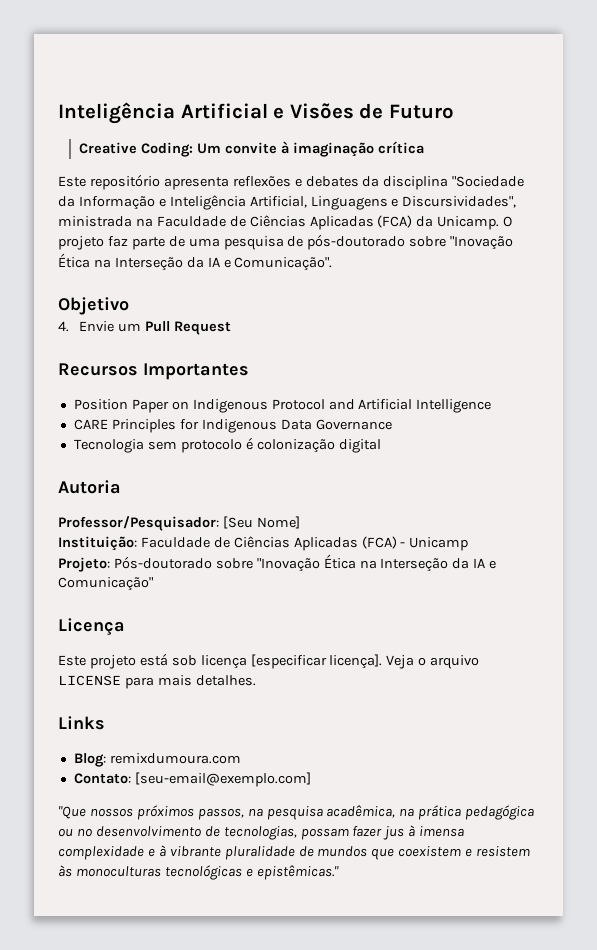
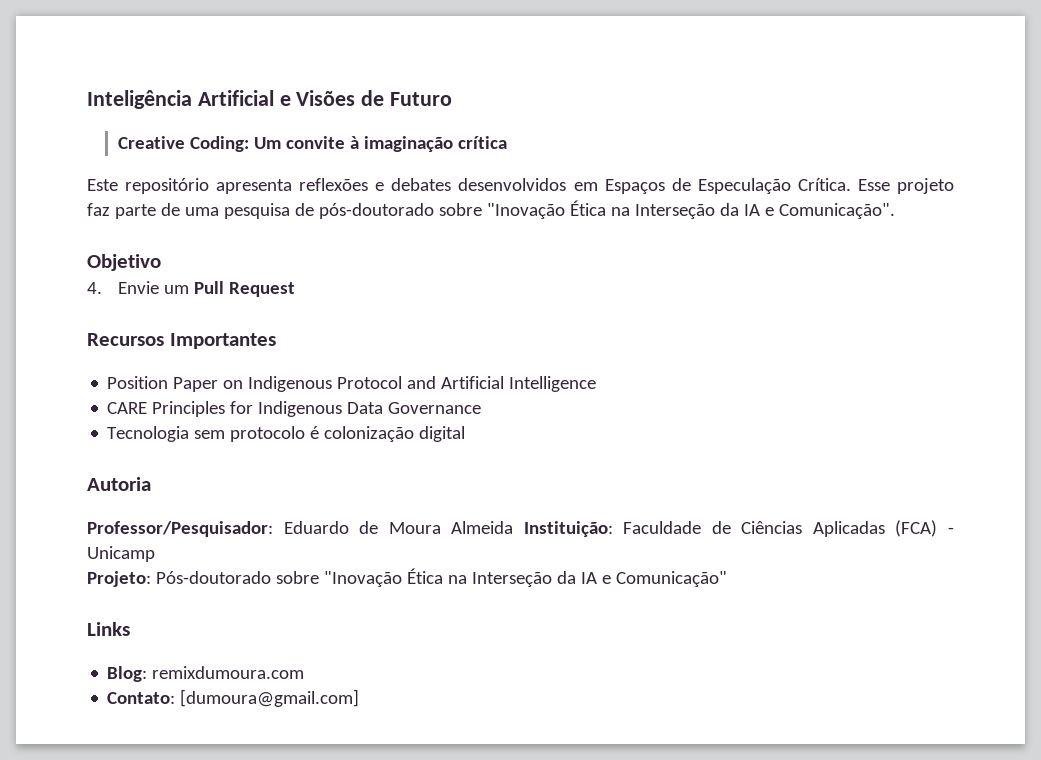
- Este repositório apresenta reflexões e debates da disciplina "Sociedade da Informação e Inteligência Artificial, Linguagens e Discursividades", ministrada na Faculdade de Ciências Aplicadas (FCA) da Unicamp. O projeto faz parte de uma pesquisa de pós-doutorado sobre "Inovação Ética na Interseção da IA e Comunicação".
+ Este repositório apresenta reflexões e debates desenvolvidos em Espaços de Especulação Crítica. Esse projeto faz parte de uma pesquisa de pós-doutorado sobre "Inovação Ética na Interseção da IA e Comunicação".
- Professor/Pesquisador: [Seu Nome]
- Instituição: Faculdade de Ciências Aplicadas (FCA) - Unicamp
+ Professor/Pesquisador: Eduardo de Moura Almeida Instituição: Faculdade de Ciências Aplicadas (FCA) - Unicamp
- Licença
- Este projeto está sob licença [especificar licença]. Veja o arquivo LICENSE para mais detalhes.
  Links
  Blog: remixdumoura.com
- Contato: [seu-email@exemplo.com]
- "Que nossos próximos passos, na pesquisa acadêmica, na prática pedagógica ou no desenvolvimento de tecnologias, possam fazer jus à imensa complexidade e à vibrante pluralidade de mundos que coexistem e resistem às monoculturas tecnológicas e epistêmicas."
+ Contato: [dumoura@gmail.com]

